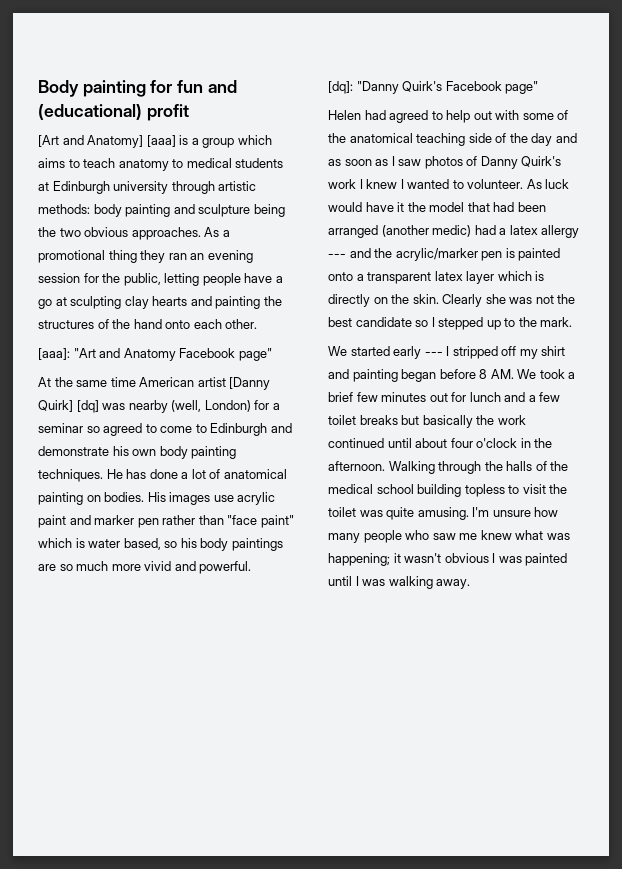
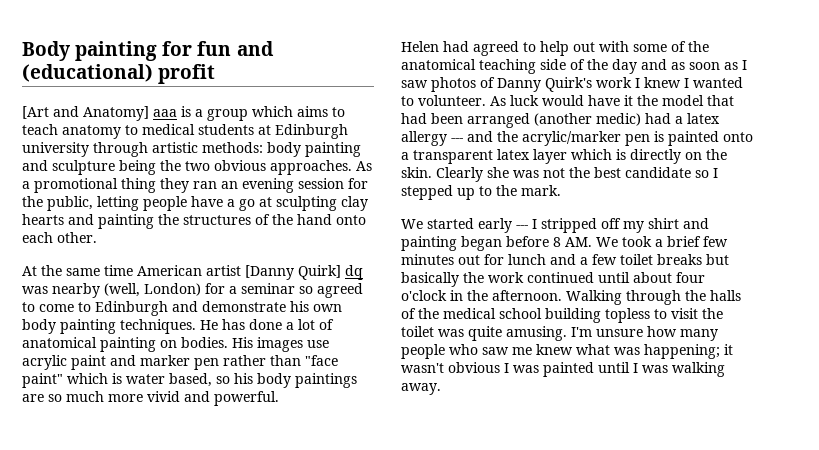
- [Art and Anatomy] [aaa] is a group which aims to teach anatomy to medical students at Edinburgh university through artistic methods: body painting and sculpture being the two obvious approaches.
+ [Art and Anatomy] aaa is a group which aims to teach anatomy to medical students at Edinburgh university through artistic methods: body painting and sculpture being the two obvious approaches.
- [aaa]: "Art and Anatomy Facebook page"
- At the same time American artist [Danny Quirk] [dq] was nearby (well, London) for a seminar so agreed to come to Edinburgh and demonstrate his own body painting techniques.
+ At the same time American artist [Danny Quirk] dq was nearby (well, London) for a seminar so agreed to come to Edinburgh and demonstrate his own body painting techniques.
- [dq]: "Danny Quirk's Facebook page"

